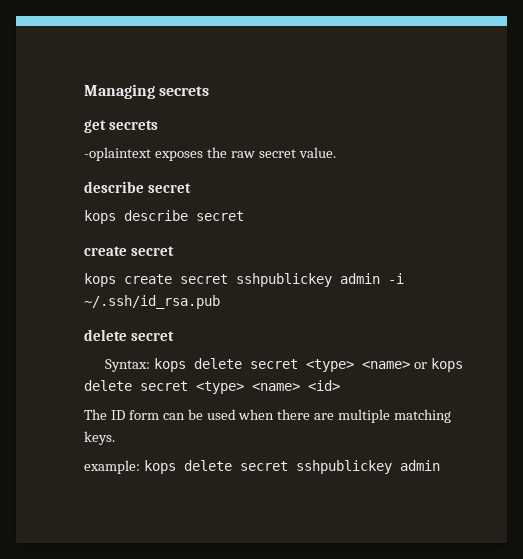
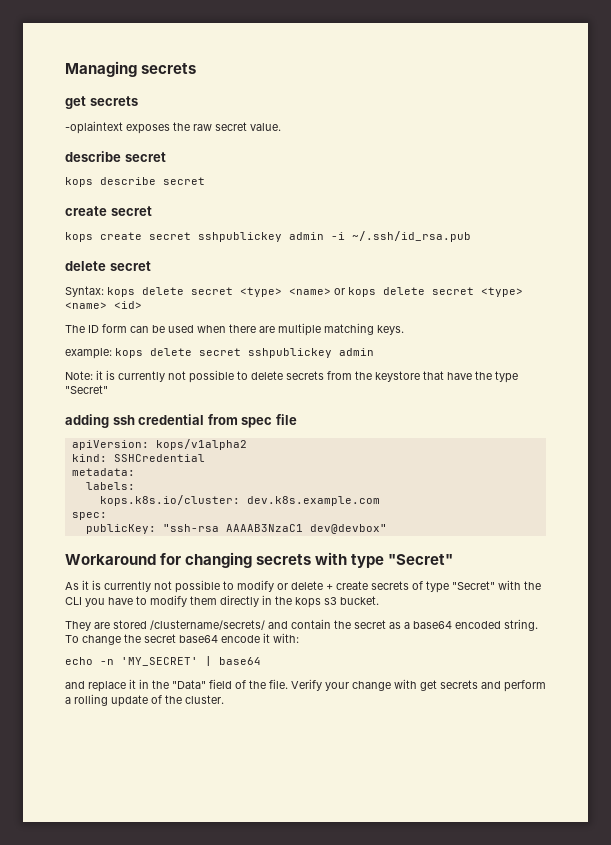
+ Note: it is currently not possible to delete secrets from the keystore that have the type "Secret"
+ adding ssh credential from spec file
+ apiVersion: kops/v1alpha2
+ kind: SSHCredential
+ metadata:
+ labels:
+ kops.k8s.io/cluster: dev.k8s.example.com
+ spec:
+ publicKey: "ssh-rsa AAAAB3NzaC1 dev@devbox"
+ Workaround for changing secrets with type "Secret"
+ As it is currently not possible to modify or delete + create secrets of type "Secret" with the CLI you have to modify them directly in the kops s3 bucket.
+ They are stored /clustername/secrets/ and contain the secret as a base64 encoded string. To change the secret base64 encode it with:
+ echo -n 'MY_SECRET' | base64
+ and replace it in the "Data" field of the file. Verify your change with get secrets and perform a rolling update of the cluster.

